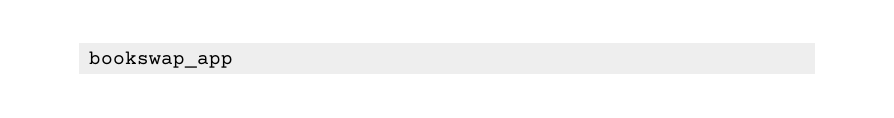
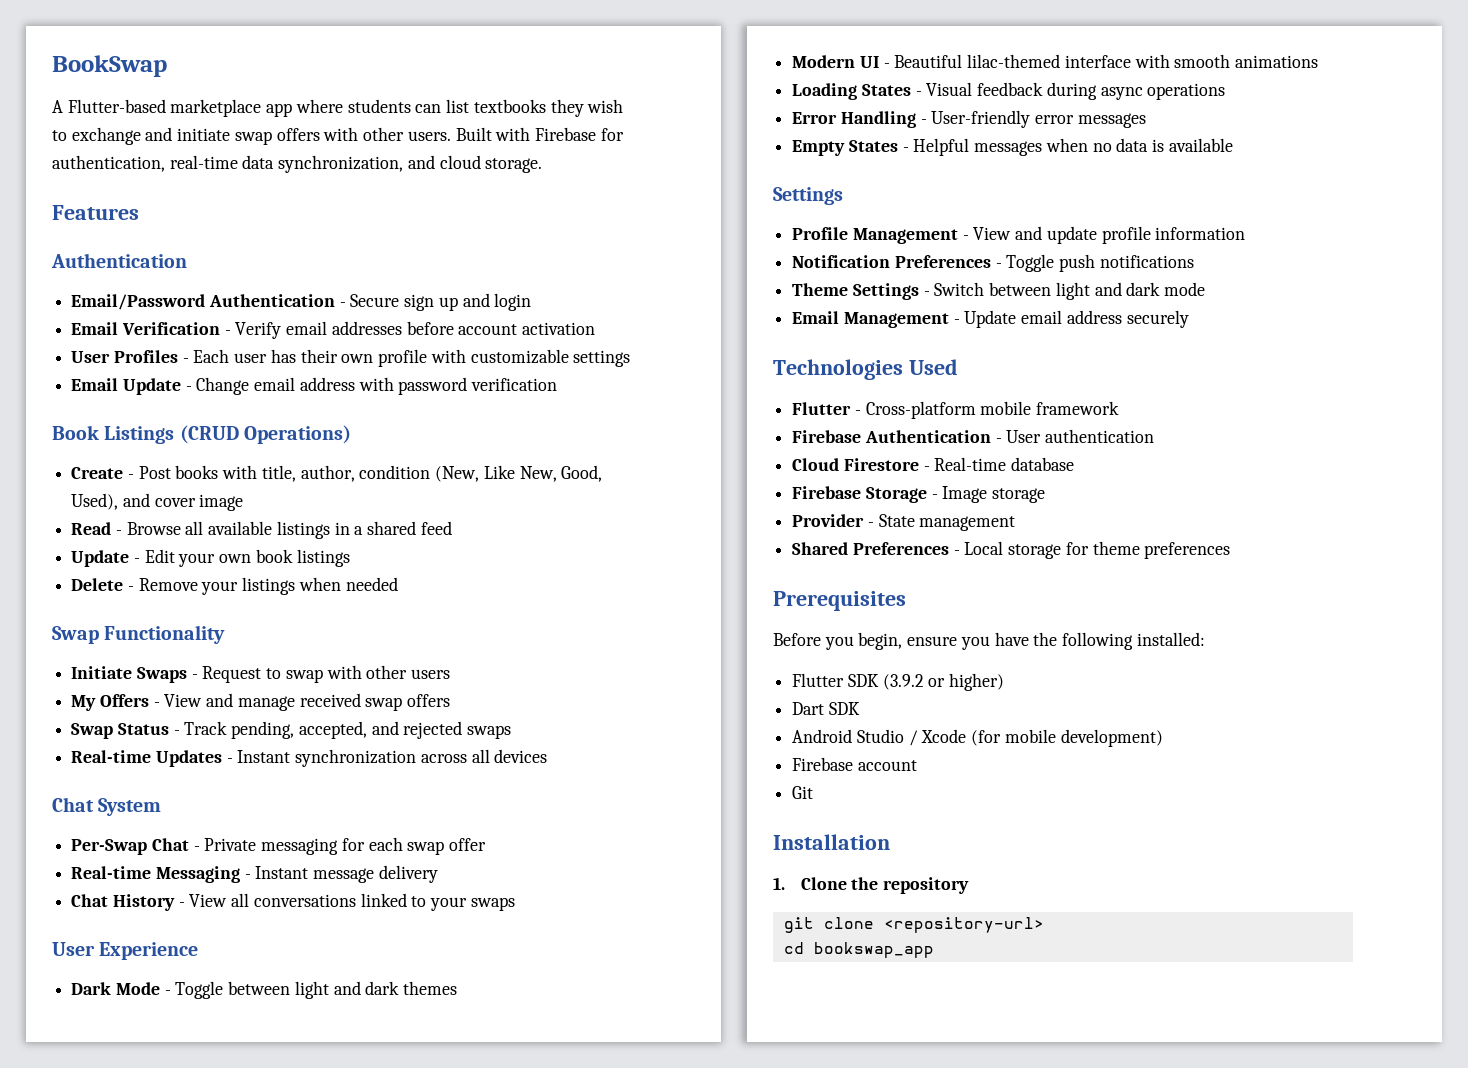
- bookswap_app
+ BookSwap
+ A Flutter-based marketplace app where students can list textbooks they wish to exchange and initiate swap offers with other users. Built with Firebase for authentication, real-time data synchronization, and cloud storage.
+ Features
+ Authentication
+ Email/Password Authentication - Secure sign up and login
+ Email Verification - Verify email addresses before account activation
+ User Profiles - Each user has their own profile with customizable settings
+ Email Update - Change email address with password verification
+ Book Listings (CRUD Operations)
+ Create - Post books with title, author, condition (New, Like New, Good, Used), and cover image
+ Read - Browse all available listings in a shared feed
+ Update - Edit your own book listings
+ Delete - Remove your listings when needed
+ Swap Functionality
+ Initiate Swaps - Request to swap with other users
+ My Offers - View and manage received swap offers
+ Swap Status - Track pending, accepted, and rejected swaps
+ Real-time Updates - Instant synchronization across all devices
+ Chat System
+ Per-Swap Chat - Private messaging for each swap offer
+ Real-time Messaging - Instant message delivery
+ Chat History - View all conversations linked to your swaps
+ User Experience
+ Dark Mode - Toggle between light and dark themes
+ Modern UI - Beautiful lilac-themed interface with smooth animations
+ Loading States - Visual feedback during async operations
+ Error Handling - User-friendly error messages
+ Empty States - Helpful messages when no data is available
+ Settings
+ Profile Management - View and update profile information
+ Notification Preferences - Toggle push notifications
+ Theme Settings - Switch between light and dark mode
+ Email Management - Update email address securely
+ Technologies Used
+ Flutter - Cross-platform mobile framework
+ Firebase Authentication - User authentication
+ Cloud Firestore - Real-time database
+ Firebase Storage - Image storage
+ Provider - State management
+ Shared Preferences - Local storage for theme preferences
+ Prerequisites
+ Before you begin, ensure you have the following installed:
+ Flutter SDK (3.9.2 or higher)
+ Dart SDK
+ Android Studio / Xcode (for mobile development)
+ Firebase account
+ Git
+ Installation
+ 1. Clone the repository
+ git clone <repository-url>
+ cd bookswap_app

